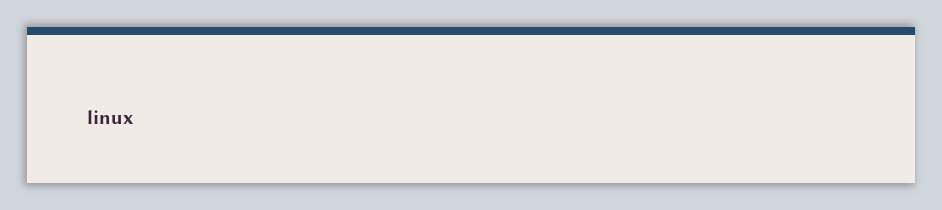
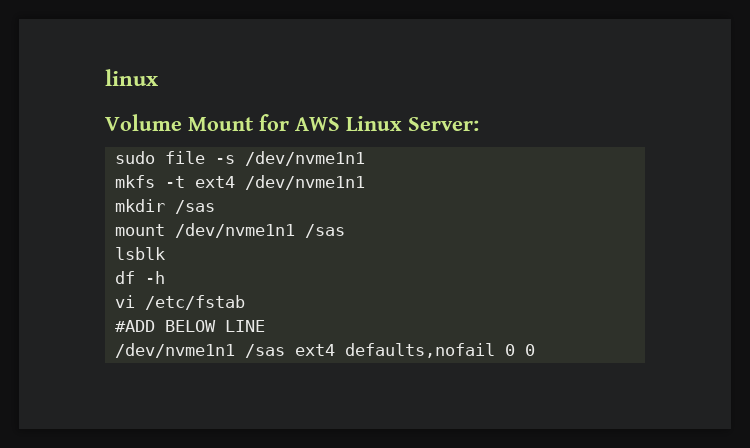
+ Volume Mount for AWS Linux Server:
+ sudo file -s /dev/nvme1n1
+ mkfs -t ext4 /dev/nvme1n1
+ mkdir /sas
+ mount /dev/nvme1n1 /sas
+ lsblk
+ df -h
+ vi /etc/fstab
+ #ADD BELOW LINE
+ /dev/nvme1n1 /sas ext4 defaults,nofail 0 0

